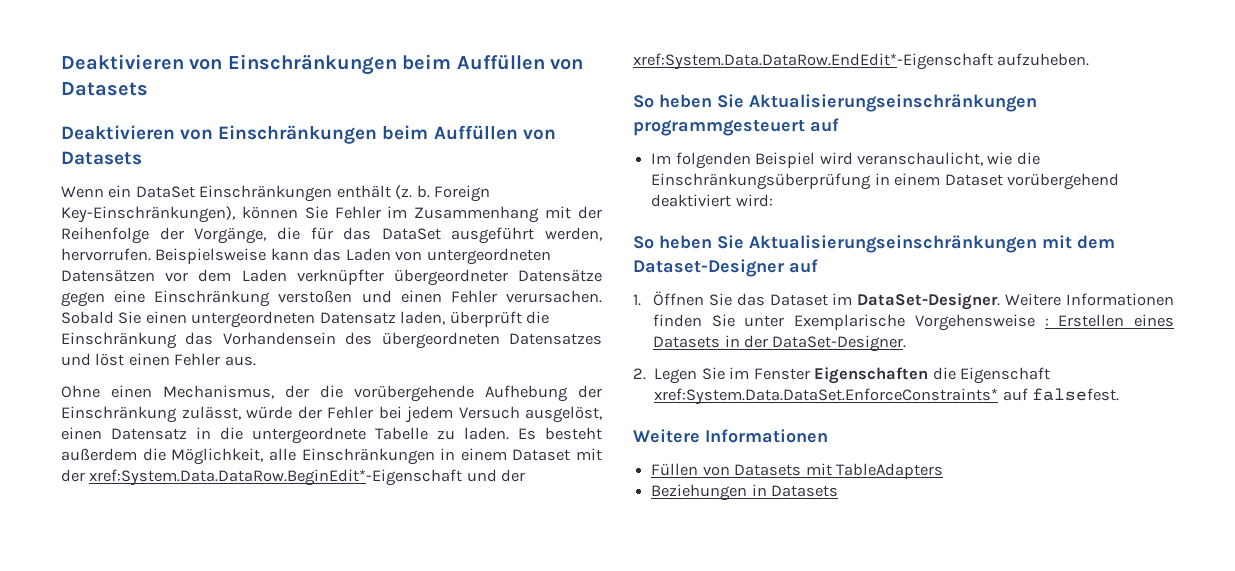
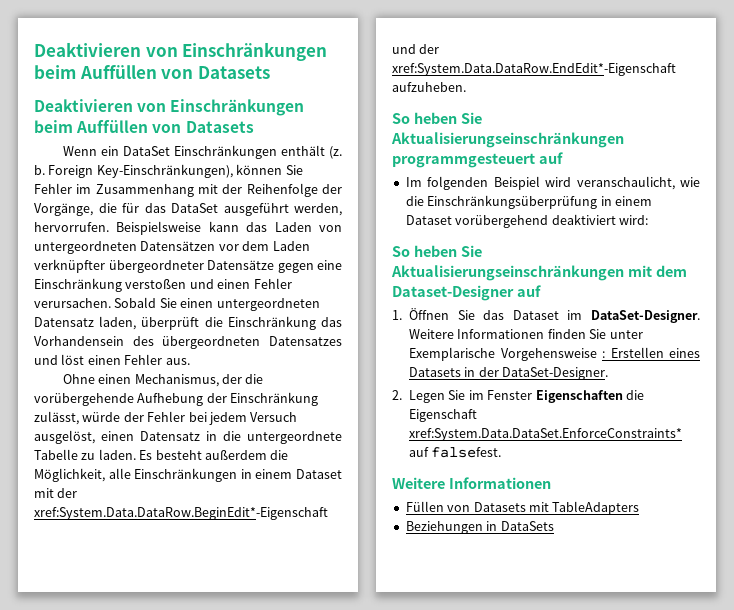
- Beziehungen in Datasets
+ Beziehungen in DataSets

